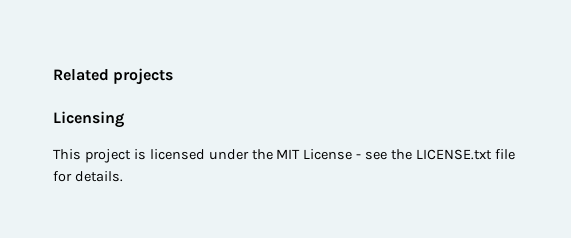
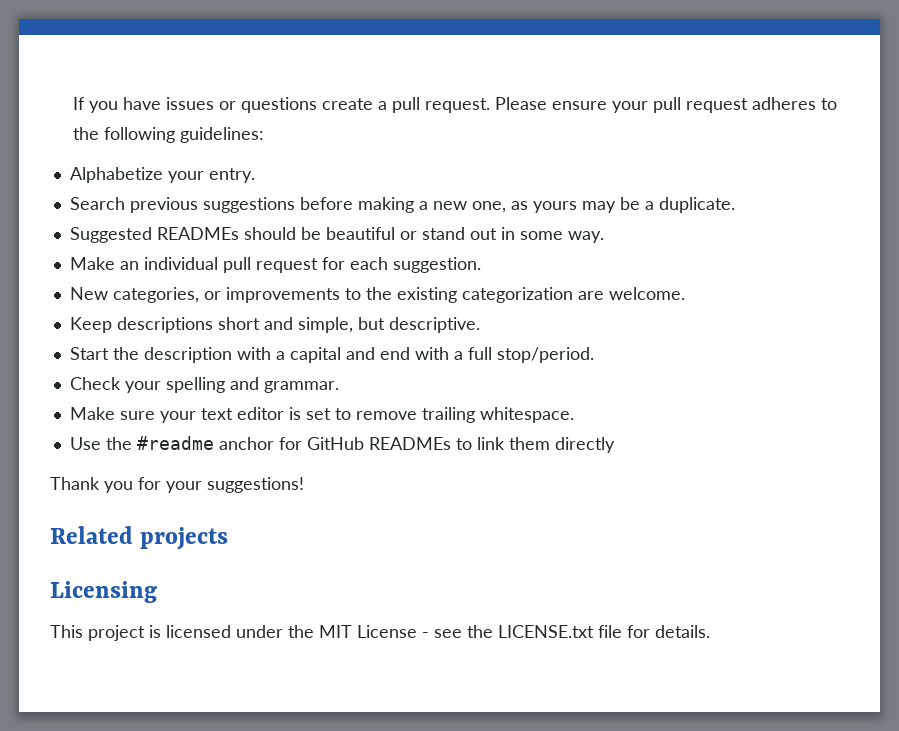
+ If you have issues or questions create a pull request. Please ensure your pull request adheres to the following guidelines:
+ Alphabetize your entry.
+ Search previous suggestions before making a new one, as yours may be a duplicate.
+ Suggested READMEs should be beautiful or stand out in some way.
+ Make an individual pull request for each suggestion.
+ New categories, or improvements to the existing categorization are welcome.
+ Keep descriptions short and simple, but descriptive.
+ Start the description with a capital and end with a full stop/period.
+ Check your spelling and grammar.
+ Make sure your text editor is set to remove trailing whitespace.
+ Use the #readme anchor for GitHub READMEs to link them directly
+ Thank you for your suggestions!

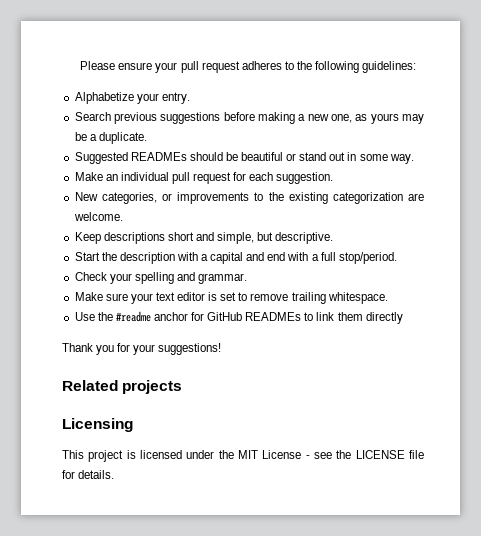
- If you have issues or questions create a pull request.
- This project is licensed under the MIT License - see the LICENSE.txt file for details.
+ This project is licensed under the MIT License - see the LICENSE file for details.

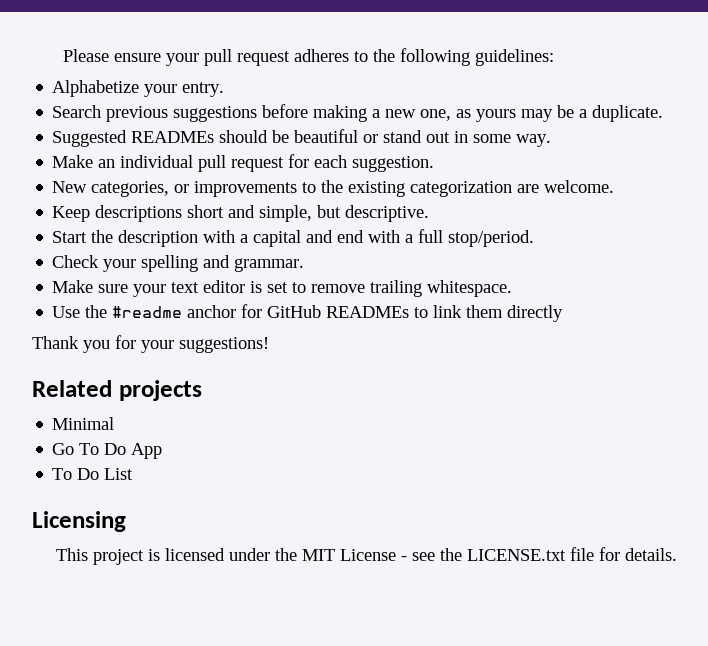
+ Minimal
+ Go To Do App
+ To Do List
- This project is licensed under the MIT License - see the LICENSE file for details.
+ This project is licensed under the MIT License - see the LICENSE.txt file for details.

